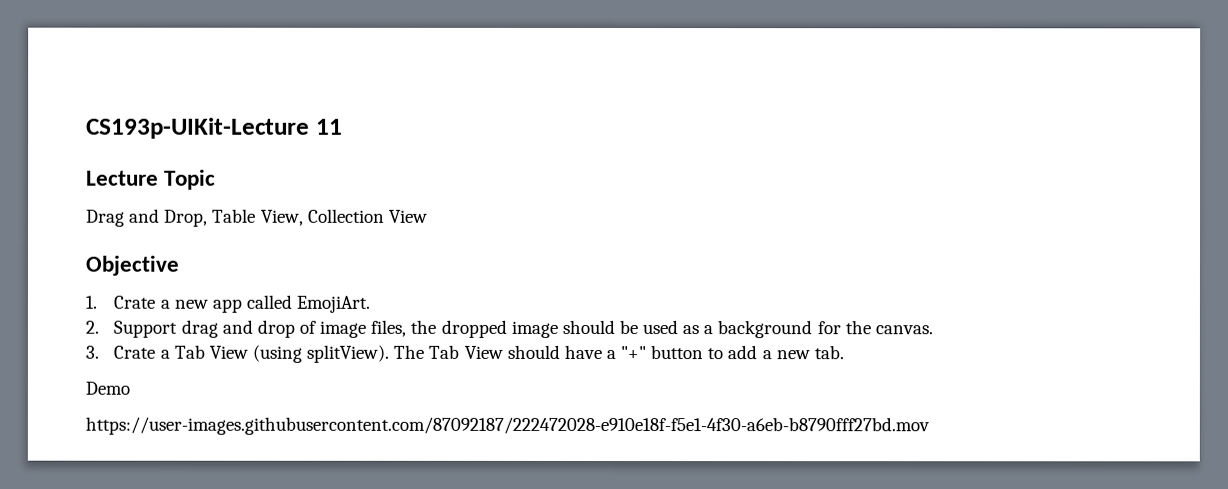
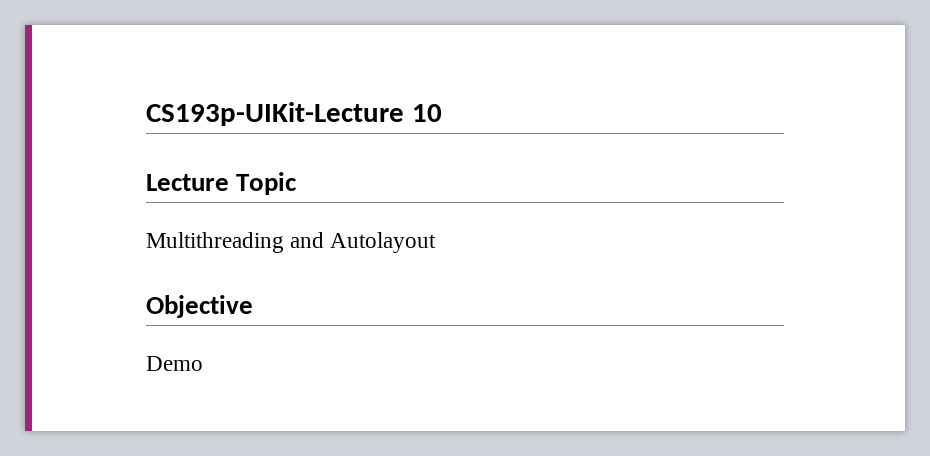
- CS193p-UIKit-Lecture 11
+ CS193p-UIKit-Lecture 10
- Drag and Drop, Table View, Collection View
+ Multithreading and Autolayout
  Objective
- 1. Crate a new app called EmojiArt.
- 2. Support drag and drop of image files, the dropped image should be used as a background for the canvas.
- 3. Crate a Tab View (using splitView). The Tab View should have a "+" button to add a new tab.
- https://user-images.githubusercontent.com/87092187/222472028-e910e18f-f5e1-4f30-a6eb-b8790fff27bd.mov

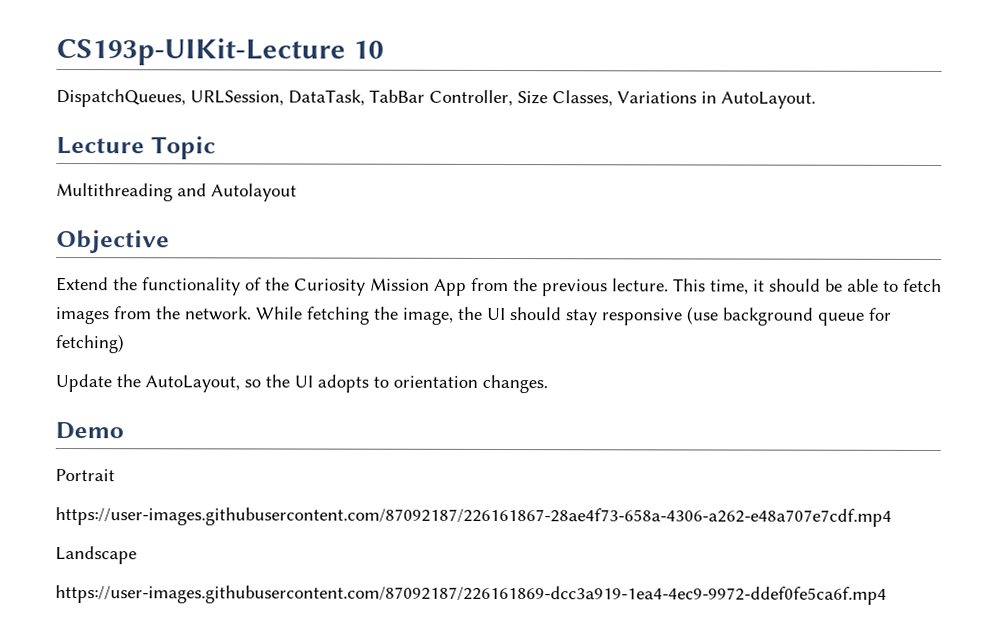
+ DispatchQueues, URLSession, DataTask, TabBar Controller, Size Classes, Variations in AutoLayout.
+ Extend the functionality of the Curiosity Mission App from the previous lecture. This time, it should be able to fetch images from the network. While fetching the image, the UI should stay responsive (use background queue for fetching)
+ Update the AutoLayout, so the UI adopts to orientation changes.
  Demo
+ Portrait
+ https://user-images.githubusercontent.com/87092187/226161867-28ae4f73-658a-4306-a262-e48a707e7cdf.mp4
+ Landscape
+ https://user-images.githubusercontent.com/87092187/226161869-dcc3a919-1ea4-4ec9-9972-ddef0fe5ca6f.mp4

